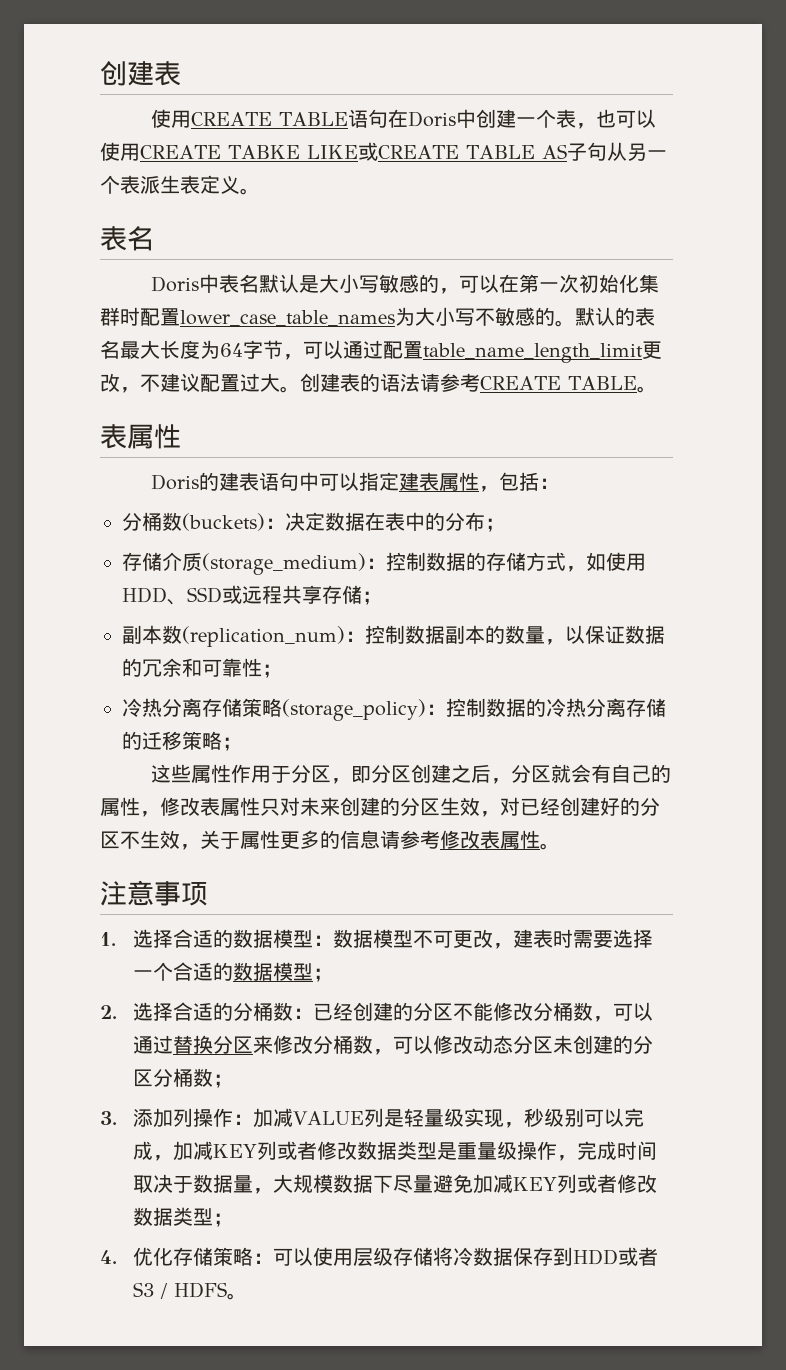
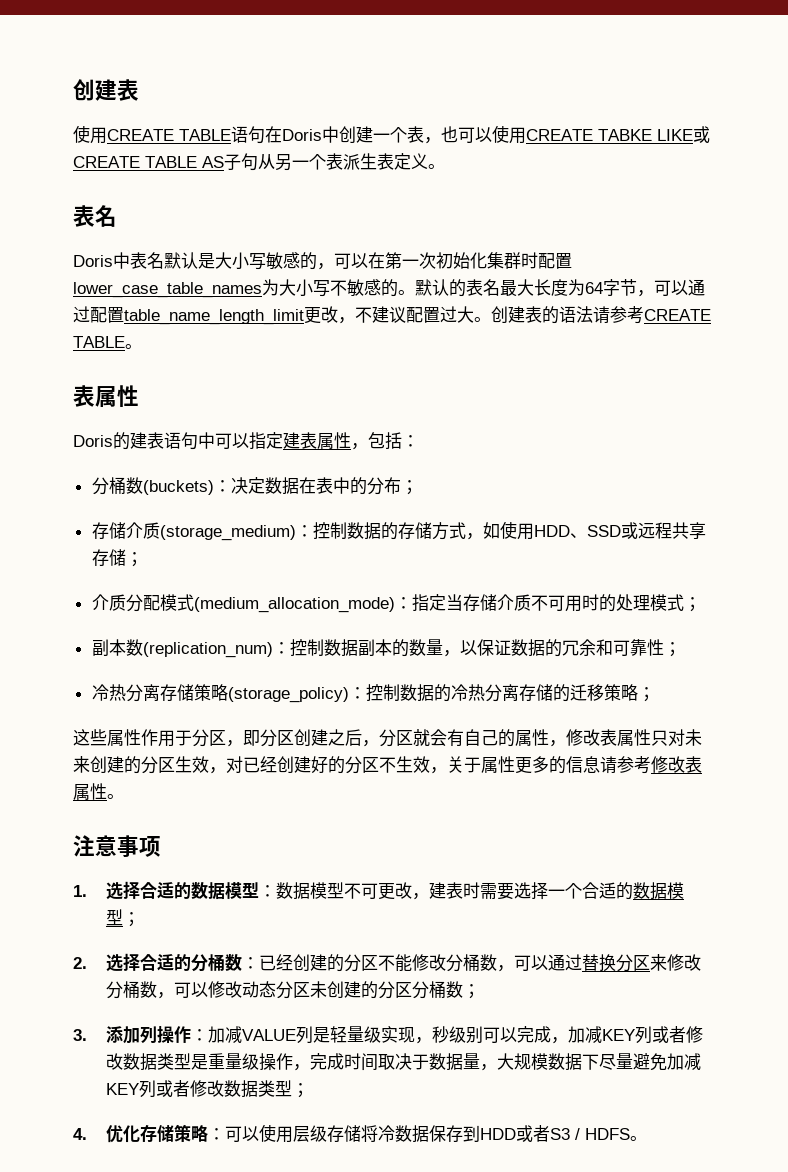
+ 介质分配模式(medium_allocation_mode)：指定当存储介质不可用时的处理模式；

